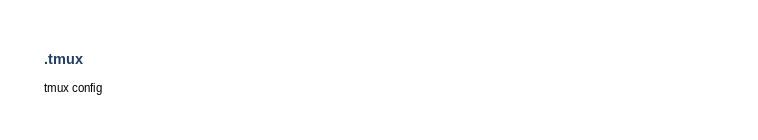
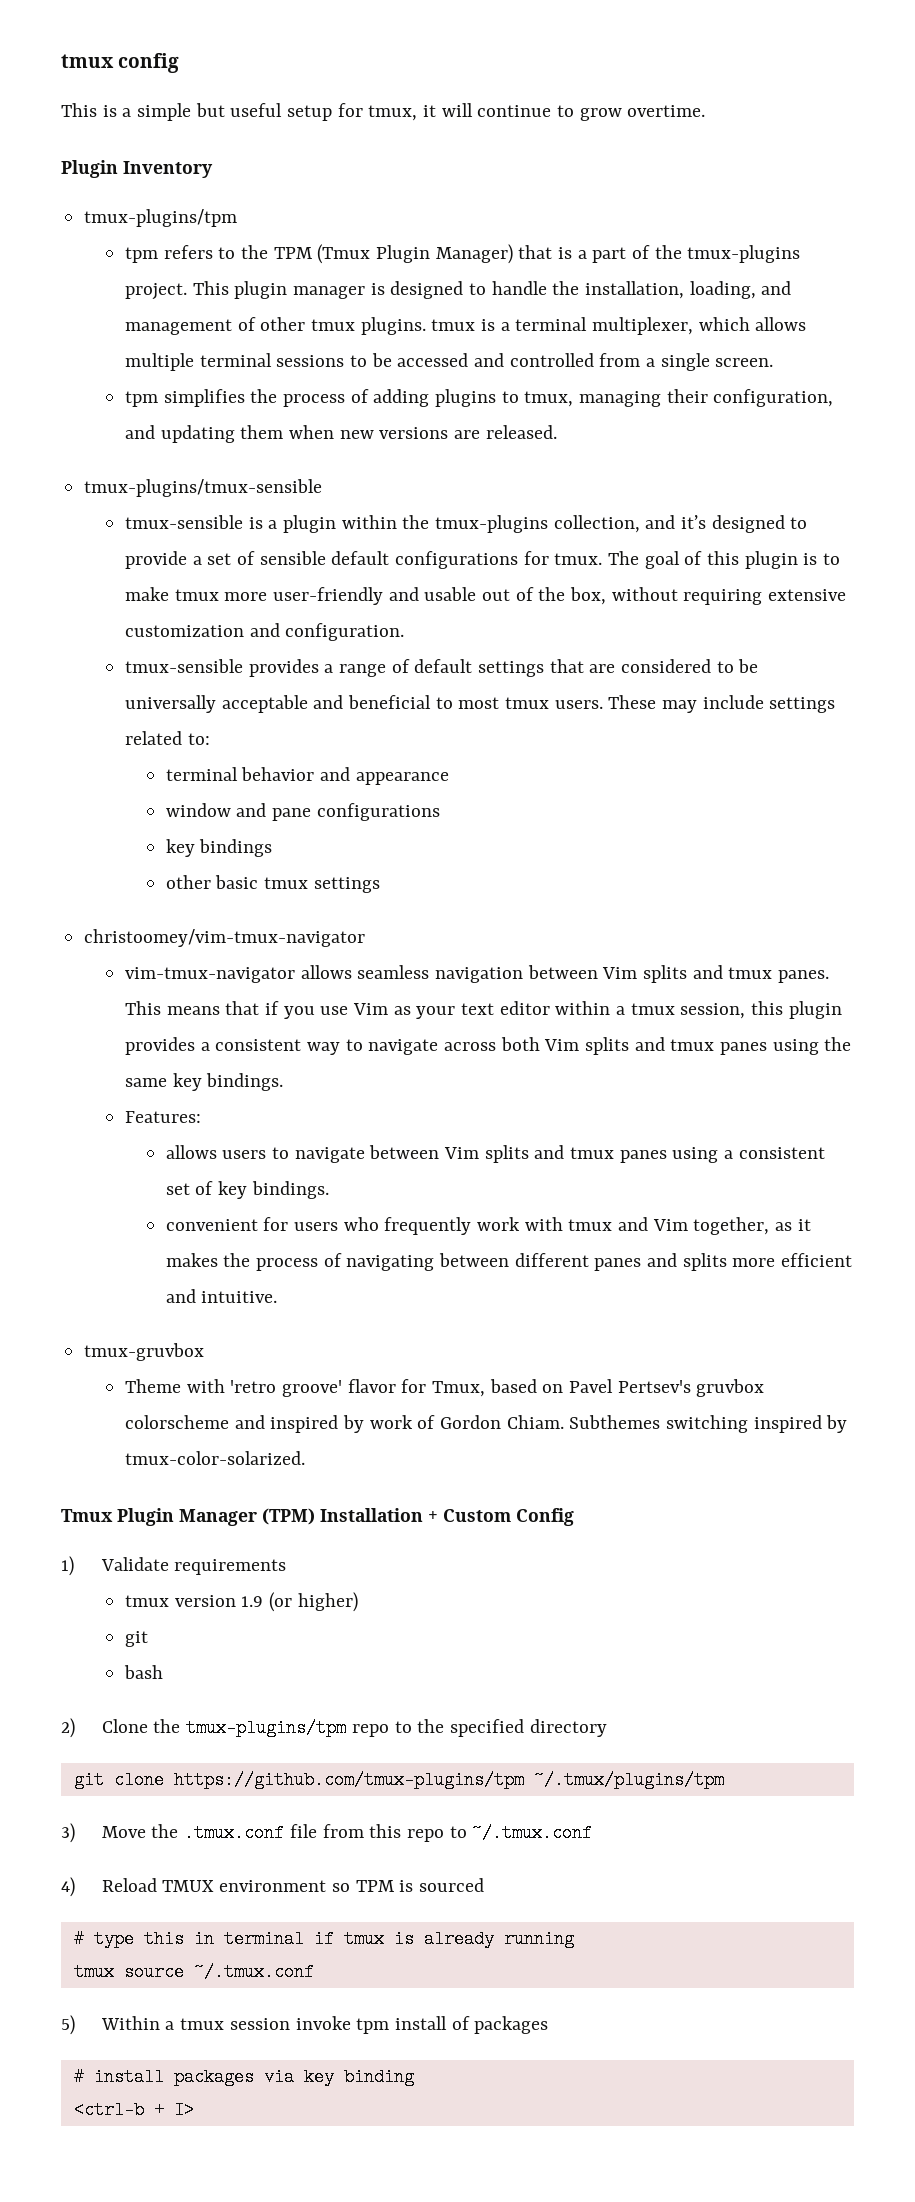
- .tmux
  tmux config
+ This is a simple but useful setup for tmux, it will continue to grow overtime.
+ Plugin Inventory
+ tmux-plugins/tpm
+ tpm refers to the TPM (Tmux Plugin Manager) that is a part of the tmux-plugins project. This plugin manager is designed to handle the installation, loading, and management of other tmux plugins. tmux is a terminal multiplexer, which allows multiple terminal sessions to be accessed and controlled from a single screen.
+ tpm simplifies the process of adding plugins to tmux, managing their configuration, and updating them when new versions are released.
+ tmux-plugins/tmux-sensible
+ tmux-sensible is a plugin within the tmux-plugins collection, and it’s designed to provide a set of sensible default configurations for tmux. The goal of this plugin is to make tmux more user-friendly and usable out of the box, without requiring extensive customization and configuration.
+ tmux-sensible provides a range of default settings that are considered to be universally acceptable and beneficial to most tmux users. These may include settings related to:
+ terminal behavior and appearance
+ window and pane configurations
+ key bindings
+ other basic tmux settings
+ christoomey/vim-tmux-navigator
+ vim-tmux-navigator allows seamless navigation between Vim splits and tmux panes. This means that if you use Vim as your text editor within a tmux session, this plugin provides a consistent way to navigate across both Vim splits and tmux panes using the same key bindings.
+ Features:
+ allows users to navigate between Vim splits and tmux panes using a consistent set of key bindings.
+ convenient for users who frequently work with tmux and Vim together, as it makes the process of navigating between different panes and splits more efficient and intuitive.
+ tmux-gruvbox
+ Theme with 'retro groove' flavor for Tmux, based on Pavel Pertsev's gruvbox colorscheme and inspired by work of Gordon Chiam. Subthemes switching inspired by tmux-color-solarized.
+ Tmux Plugin Manager (TPM) Installation + Custom Config
+ 1) Validate requirements
+ tmux version 1.9 (or higher)
+ git
+ bash
+ 2) Clone the tmux-plugins/tpm repo to the specified directory
+ git clone https://github.com/tmux-plugins/tpm ~/.tmux/plugins/tpm
+ 3) Move the .tmux.conf file from this repo to ~/.tmux.conf
+ 4) Reload TMUX environment so TPM is sourced
+ # type this in terminal if tmux is already running
+ tmux source ~/.tmux.conf
+ 5) Within a tmux session invoke tpm install of packages
+ # install packages via key binding
+ <ctrl-b + I>

